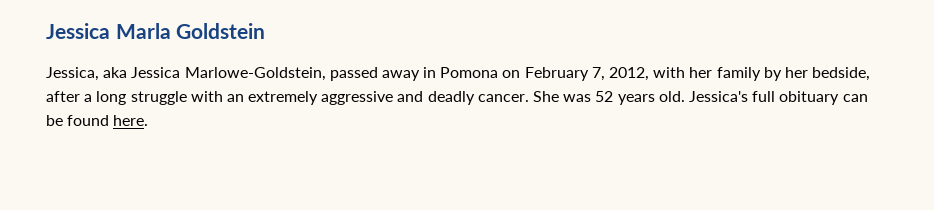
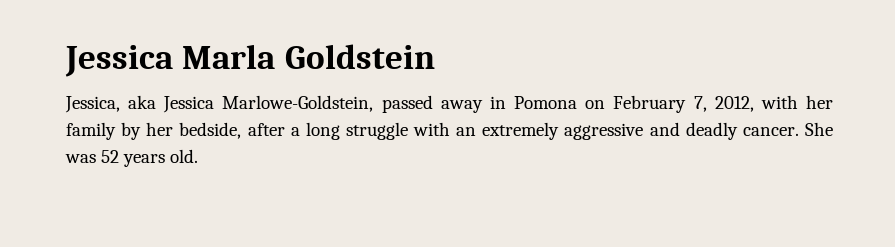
- Jessica's full obituary can be found here.

